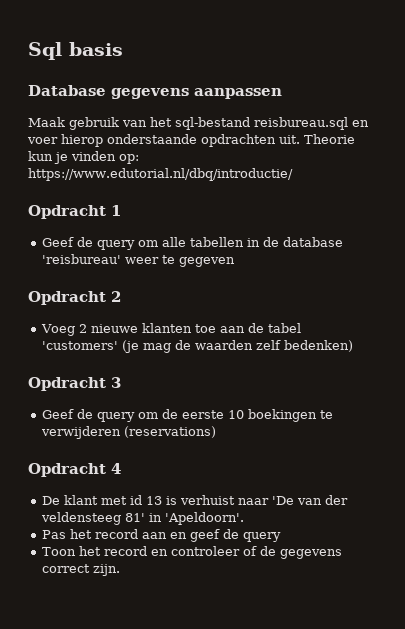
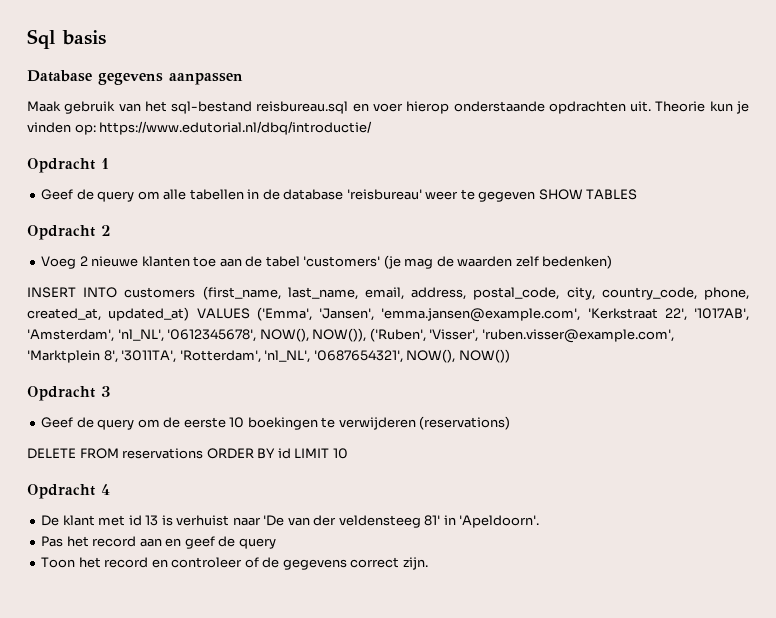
- Geef de query om alle tabellen in de database 'reisbureau' weer te gegeven
+ Geef de query om alle tabellen in de database 'reisbureau' weer te gegeven SHOW TABLES
+ INSERT INTO customers (first_name, last_name, email, address, postal_code, city, country_code, phone, created_at, updated_at) VALUES ('Emma', 'Jansen', 'emma.jansen@example.com', 'Kerkstraat 22', '1017AB', 'Amsterdam', 'nl_NL', '0612345678', NOW(), NOW()), ('Ruben', 'Visser', 'ruben.visser@example.com', 'Marktplein 8', '3011TA', 'Rotterdam', 'nl_NL', '0687654321', NOW(), NOW())
+ DELETE FROM reservations ORDER BY id LIMIT 10

